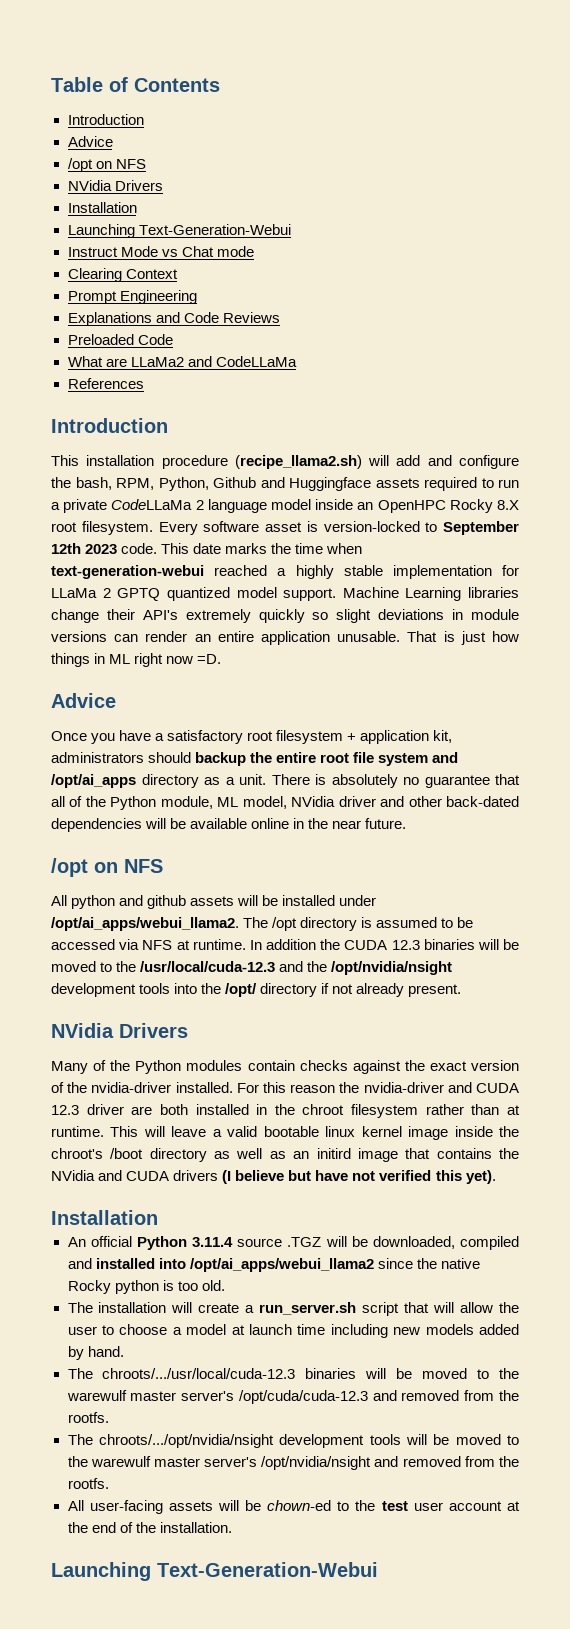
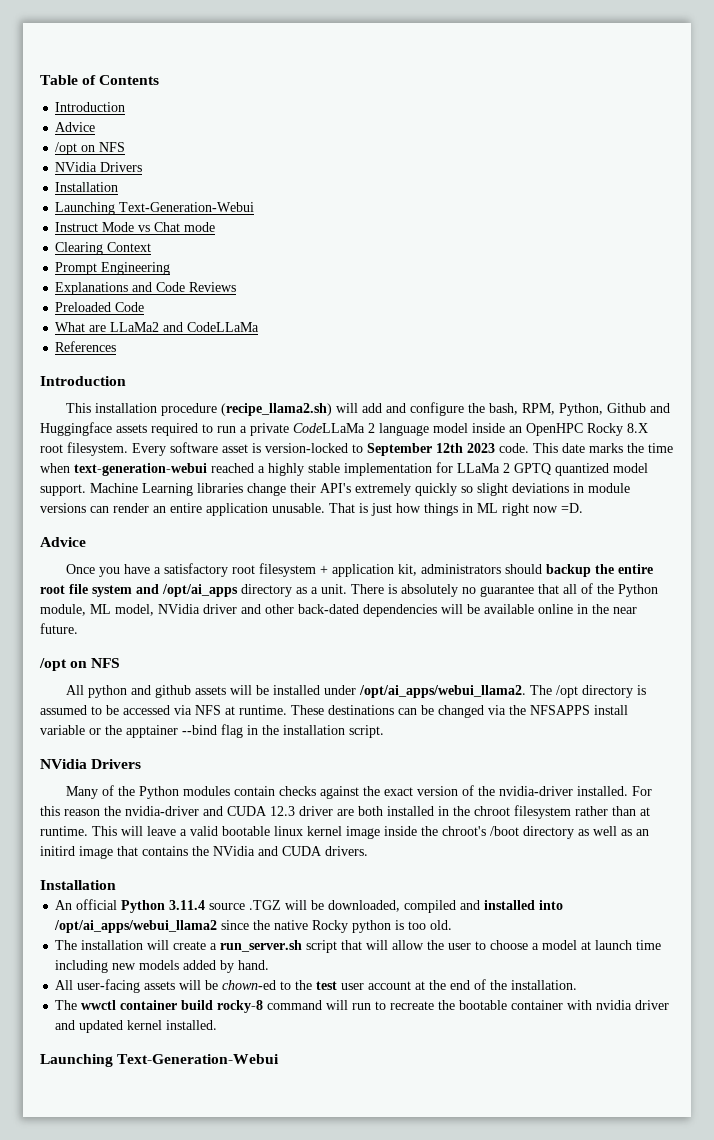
- In addition the CUDA 12.3 binaries will be moved to the /usr/local/cuda-12.3 and the /opt/nvidia/nsight development tools into the /opt/ directory if not already present.
+ These destinations can be changed via the NFSAPPS install variable or the apptainer --bind flag in the installation script.
- This will leave a valid bootable linux kernel image inside the chroot's /boot directory as well as an initird image that contains the NVidia and CUDA drivers (I believe but have not verified this yet).
+ This will leave a valid bootable linux kernel image inside the chroot's /boot directory as well as an initird image that contains the NVidia and CUDA drivers.
- The chroots/.../usr/local/cuda-12.3 binaries will be moved to the warewulf master server's /opt/cuda/cuda-12.3 and removed from the rootfs.
- The chroots/.../opt/nvidia/nsight development tools will be moved to the warewulf master server's /opt/nvidia/nsight and removed from the rootfs.
+ The wwctl container build rocky-8 command will run to recreate the bootable container with nvidia driver and updated kernel installed.

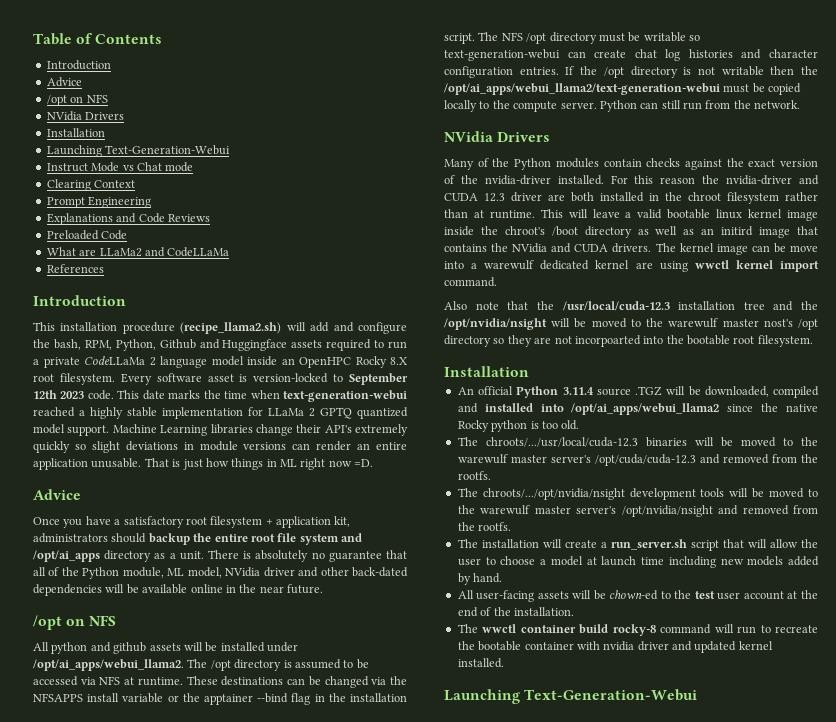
+ The NFS /opt directory must be writable so text-generation-webui can create chat log histories and character configuration entries. If the /opt directory is not writable then the /opt/ai_apps/webui_llama2/text-generation-webui must be copied locally to the compute server. Python can still run from the network.
+ The kernel image can be move into a warewulf dedicated kernel are using wwctl kernel import command.
+ Also note that the /usr/local/cuda-12.3 installation tree and the /opt/nvidia/nsight will be moved to the warewulf master nost's /opt directory so they are not incorpoarted into the bootable root filesystem.
+ The chroots/.../usr/local/cuda-12.3 binaries will be moved to the warewulf master server's /opt/cuda/cuda-12.3 and removed from the rootfs.
+ The chroots/.../opt/nvidia/nsight development tools will be moved to the warewulf master server's /opt/nvidia/nsight and removed from the rootfs.

